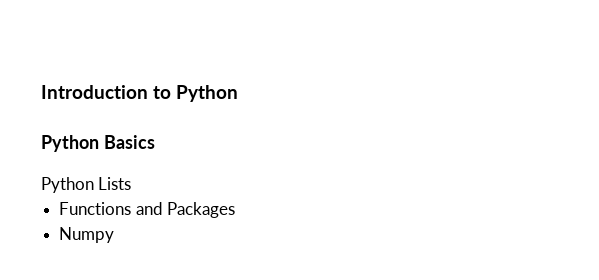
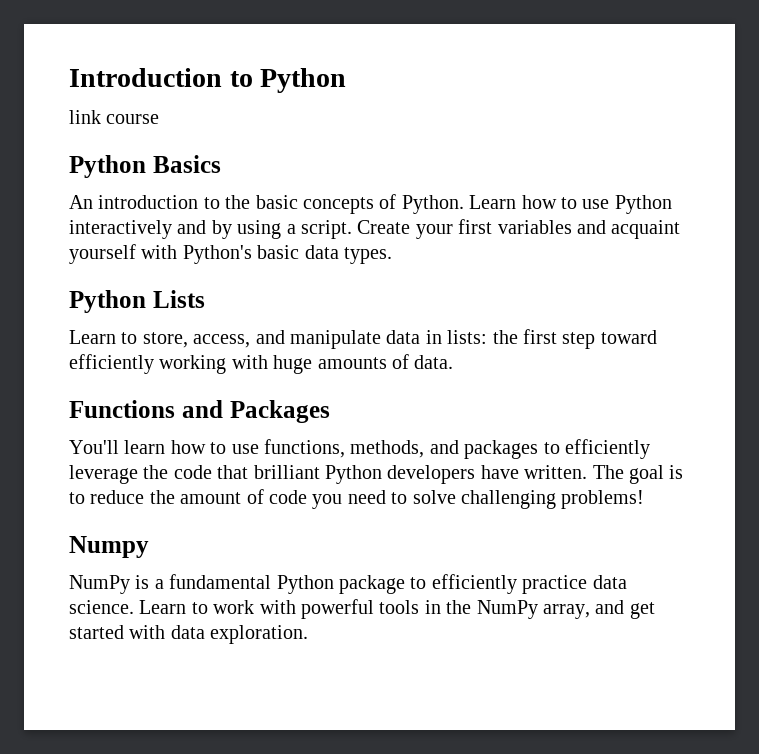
+ link course
+ An introduction to the basic concepts of Python. Learn how to use Python interactively and by using a script. Create your first variables and acquaint yourself with Python's basic data types.
  Python Lists
+ Learn to store, access, and manipulate data in lists: the first step toward efficiently working with huge amounts of data.
  Functions and Packages
+ You'll learn how to use functions, methods, and packages to efficiently leverage the code that brilliant Python developers have written. The goal is to reduce the amount of code you need to solve challenging problems!
  Numpy
+ NumPy is a fundamental Python package to efficiently practice data science. Learn to work with powerful tools in the NumPy array, and get started with data exploration.

